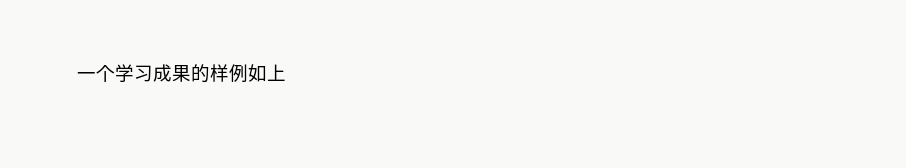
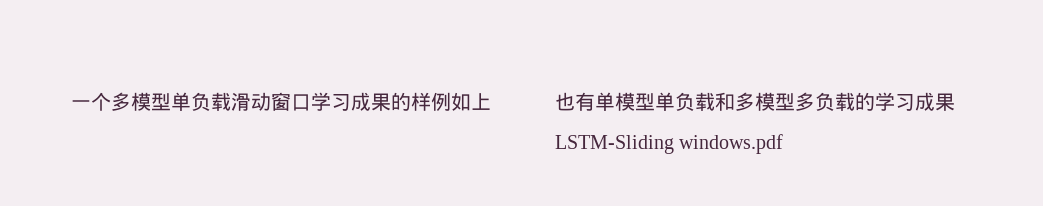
- 一个学习成果的样例如上
+ 一个多模型单负载滑动窗口学习成果的样例如上也有单模型单负载和多模型多负载的学习成果
+ LSTM-Sliding windows.pdf

